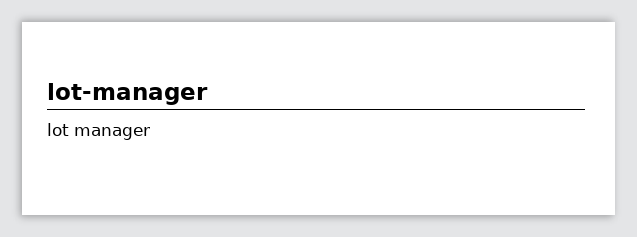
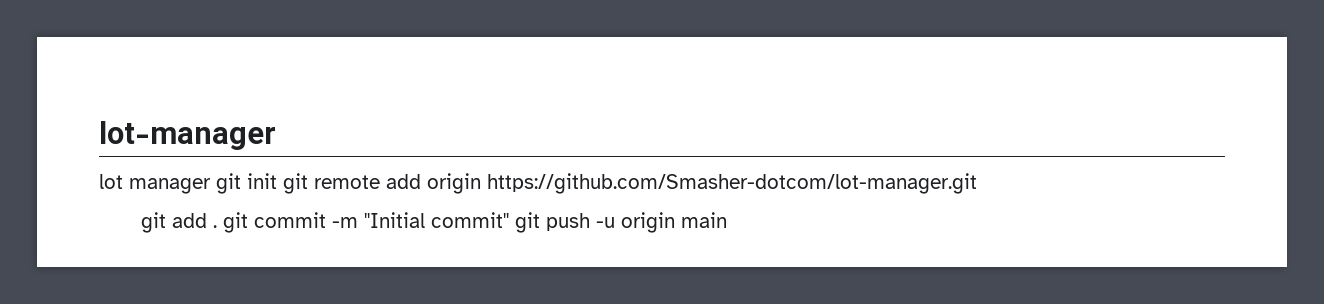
- lot manager
+ lot manager git init git remote add origin https://github.com/Smasher-dotcom/lot-manager.git
+ git add . git commit -m "Initial commit" git push -u origin main

